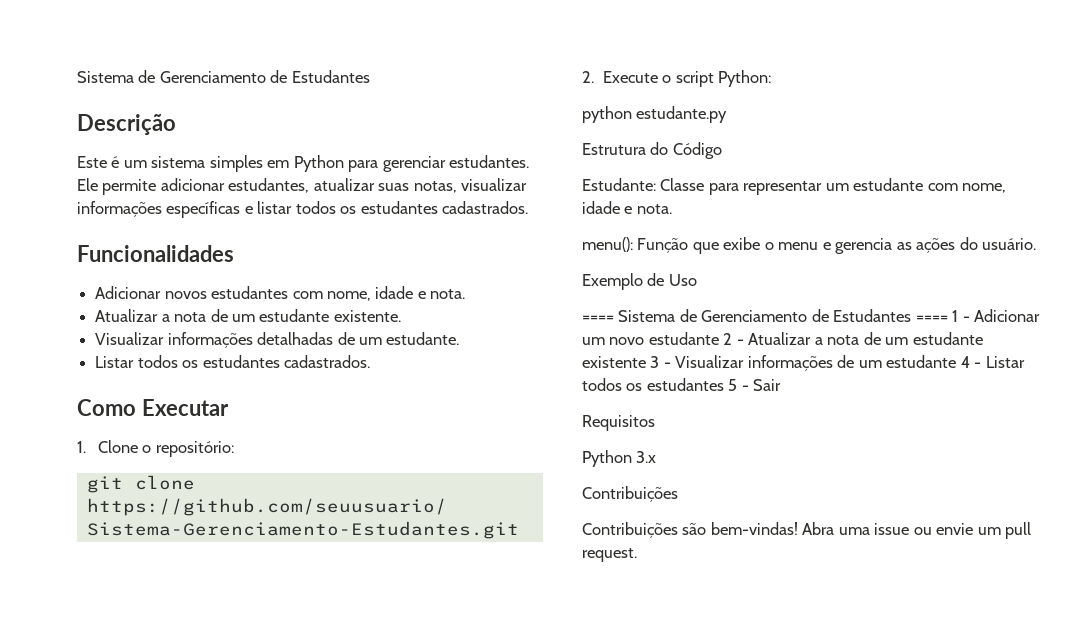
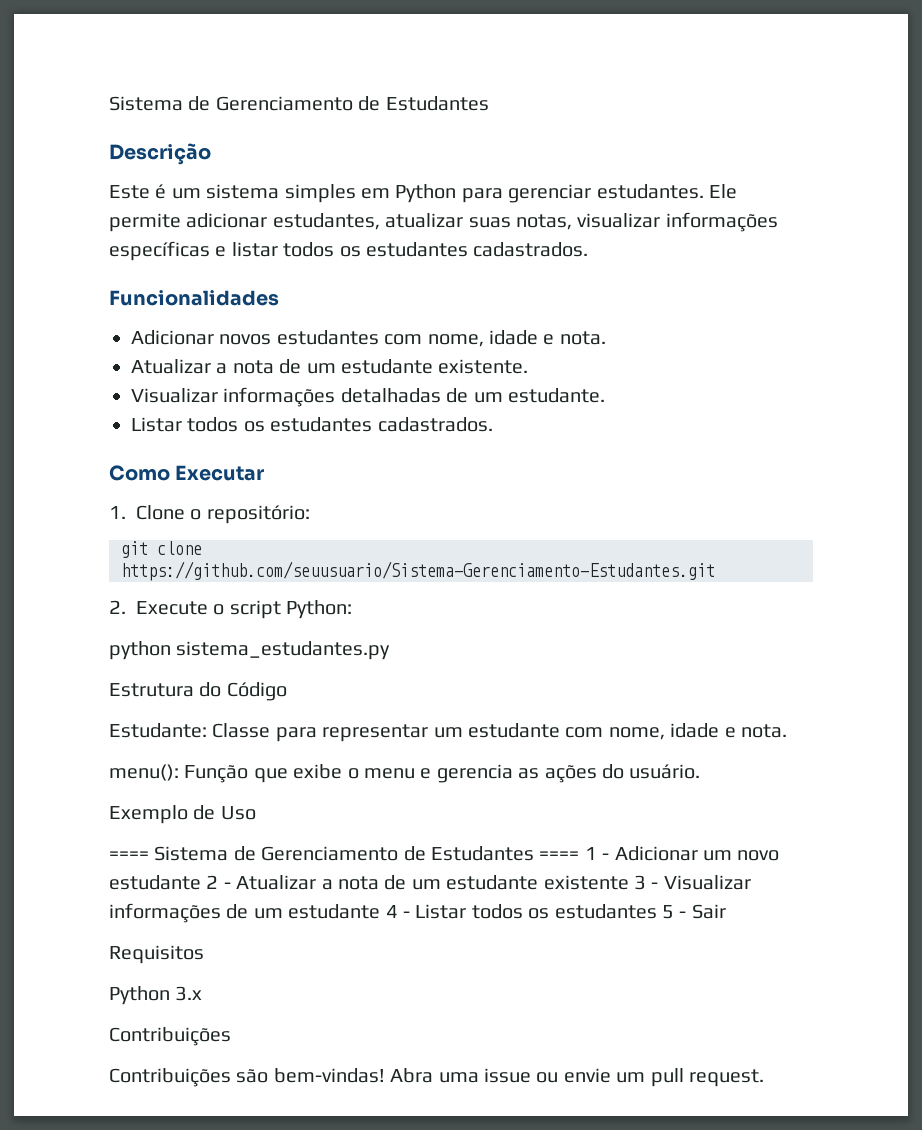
- python estudante.py
+ python sistema_estudantes.py

